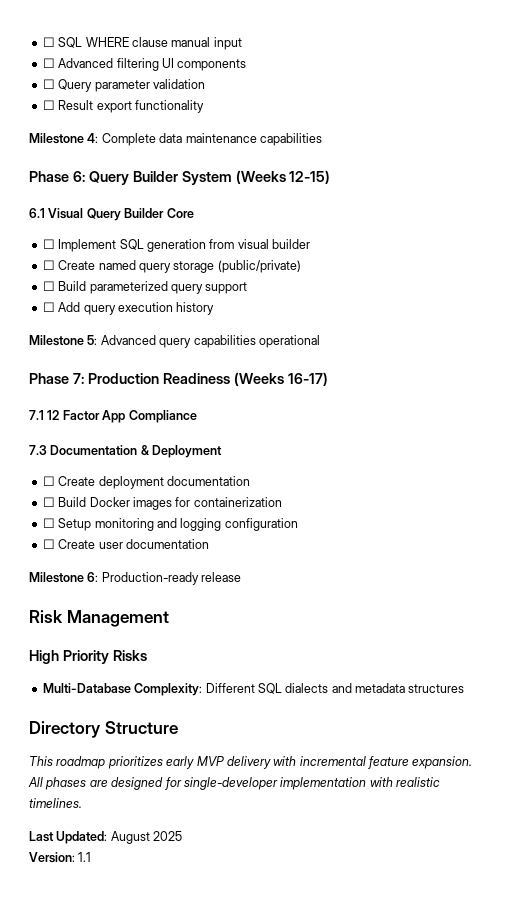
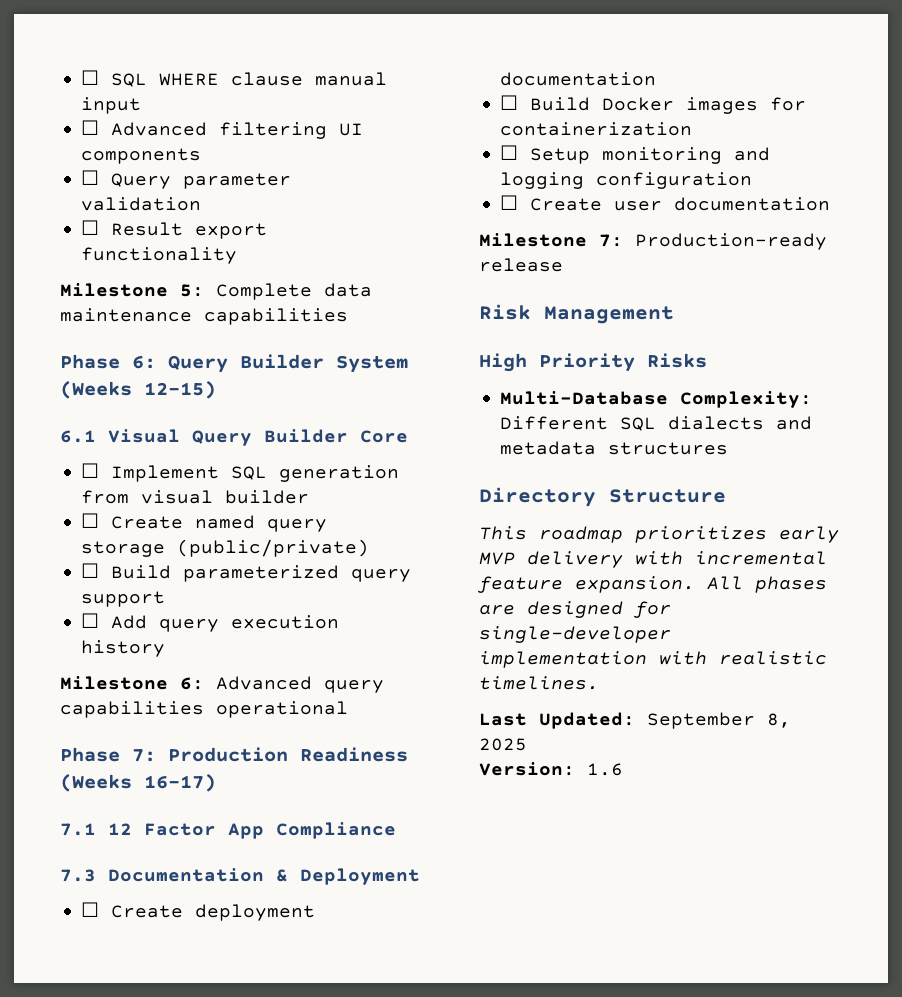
- Milestone 4: Complete data maintenance capabilities
+ Milestone 5: Complete data maintenance capabilities
- Milestone 5: Advanced query capabilities operational
+ Milestone 6: Advanced query capabilities operational
- Milestone 6: Production-ready release
+ Milestone 7: Production-ready release
- Last Updated: August 2025
+ Last Updated: September 8, 2025
- Version: 1.1
+ Version: 1.6

